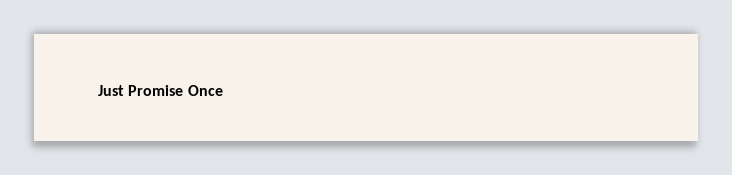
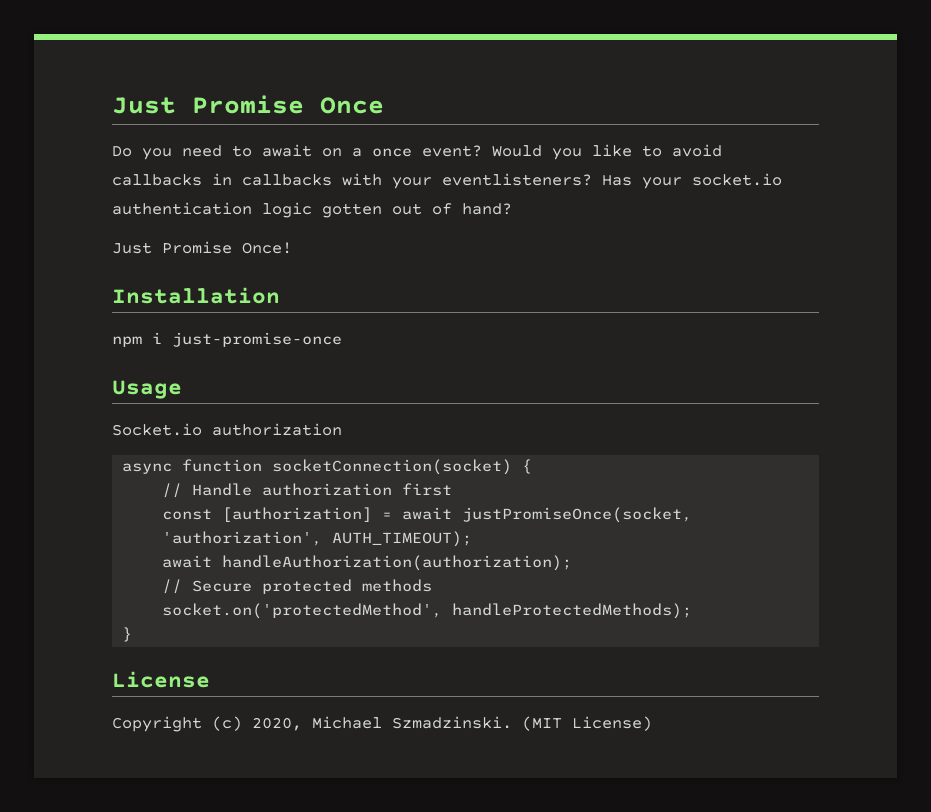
+ Do you need to await on a once event? Would you like to avoid callbacks in callbacks with your eventlisteners? Has your socket.io authentication logic gotten out of hand?
+ Just Promise Once!
+ Installation
+ npm i just-promise-once
+ Usage
+ Socket.io authorization
+ async function socketConnection(socket) {
+ // Handle authorization first
+ const [authorization] = await justPromiseOnce(socket, 'authorization', AUTH_TIMEOUT);
+ await handleAuthorization(authorization);
+ // Secure protected methods
+ socket.on('protectedMethod', handleProtectedMethods);
+ }
+ License
+ Copyright (c) 2020, Michael Szmadzinski. (MIT License)

